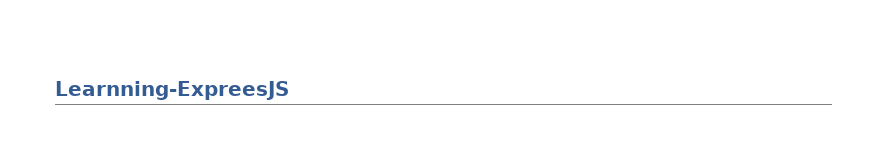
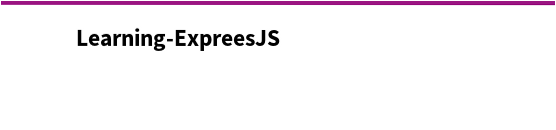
- Learnning-ExpreesJS
+ Learning-ExpreesJS

